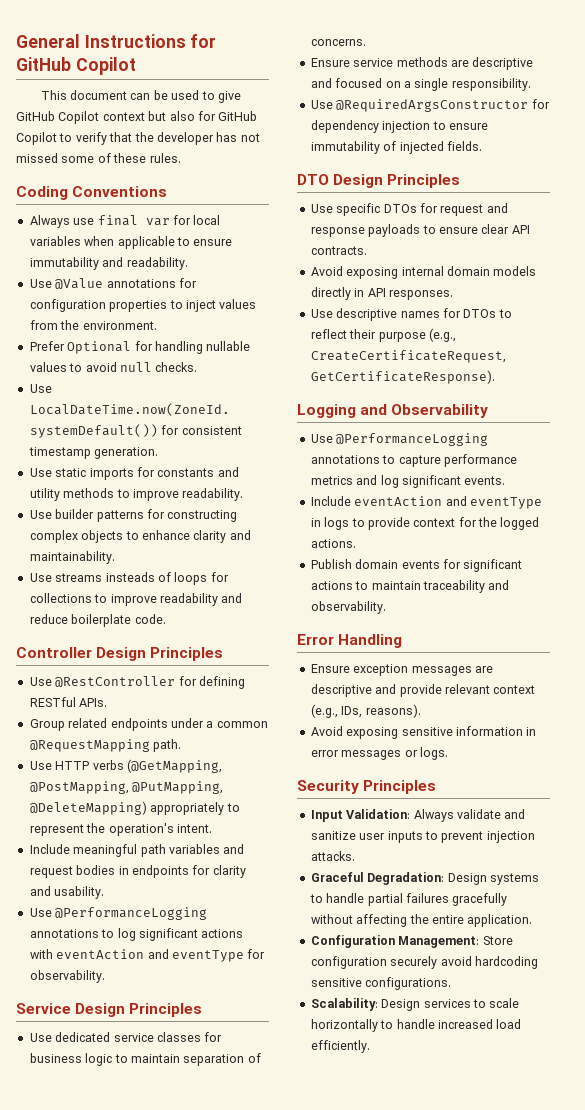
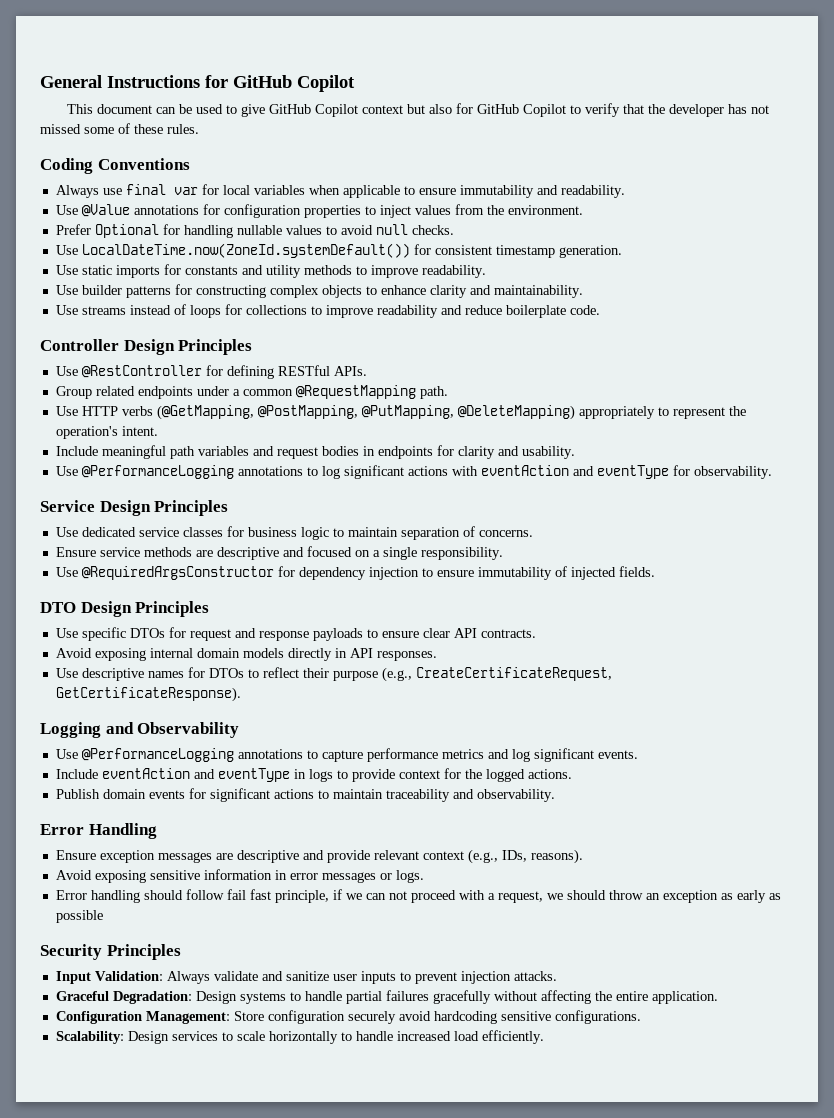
- Use streams insteads of loops for collections to improve readability and reduce boilerplate code.
+ Use streams instead of loops for collections to improve readability and reduce boilerplate code.
+ Error handling should follow fail fast principle, if we can not proceed with a request, we should throw an exception as early as possible

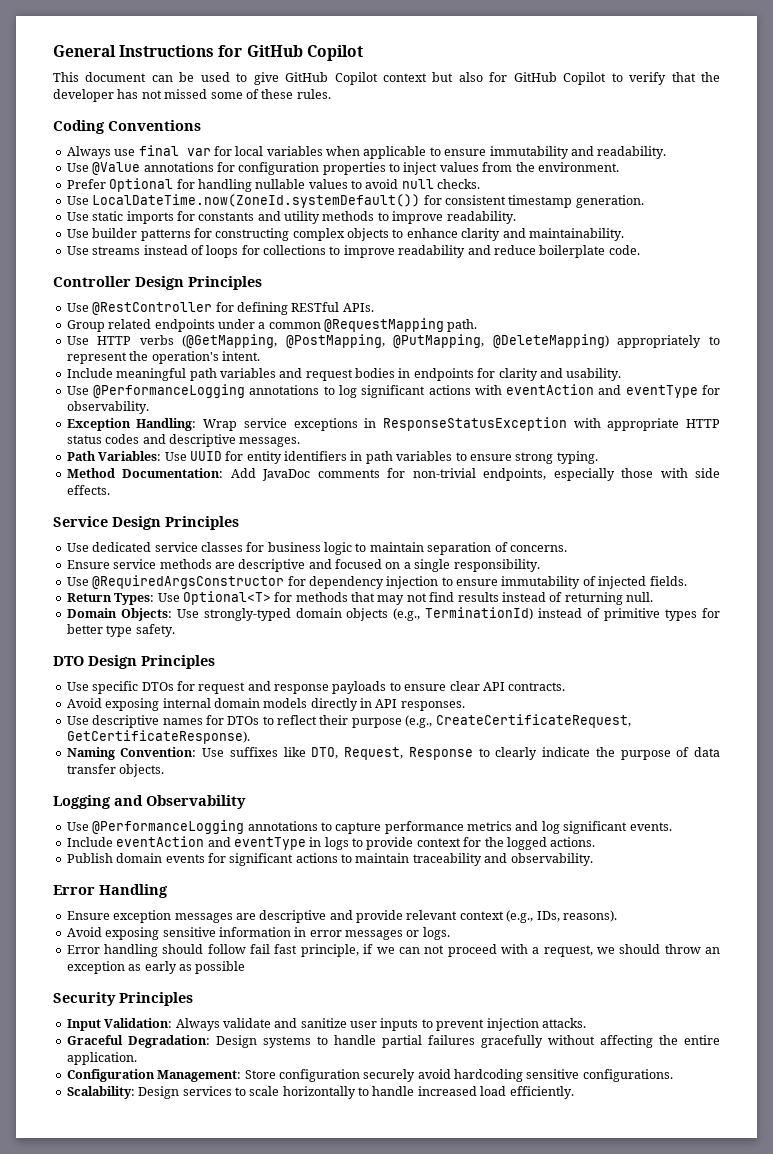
+ Exception Handling: Wrap service exceptions in ResponseStatusException with appropriate HTTP status codes and descriptive messages.
+ Path Variables: Use UUID for entity identifiers in path variables to ensure strong typing.
+ Method Documentation: Add JavaDoc comments for non-trivial endpoints, especially those with side effects.
+ Return Types: Use Optional<T> for methods that may not find results instead of returning null.
+ Domain Objects: Use strongly-typed domain objects (e.g., TerminationId) instead of primitive types for better type safety.
+ Naming Convention: Use suffixes like DTO, Request, Response to clearly indicate the purpose of data transfer objects.

